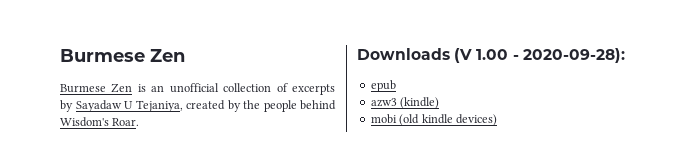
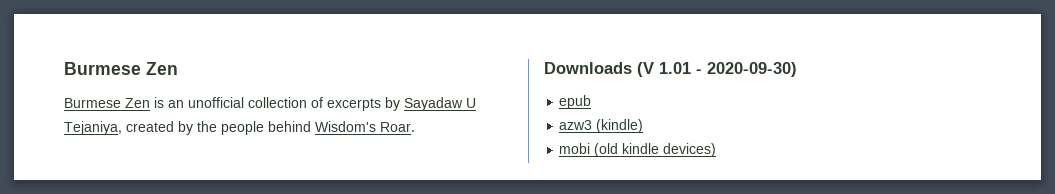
- Downloads (V 1.00 - 2020-09-28):
+ Downloads (V 1.01 - 2020-09-30)

